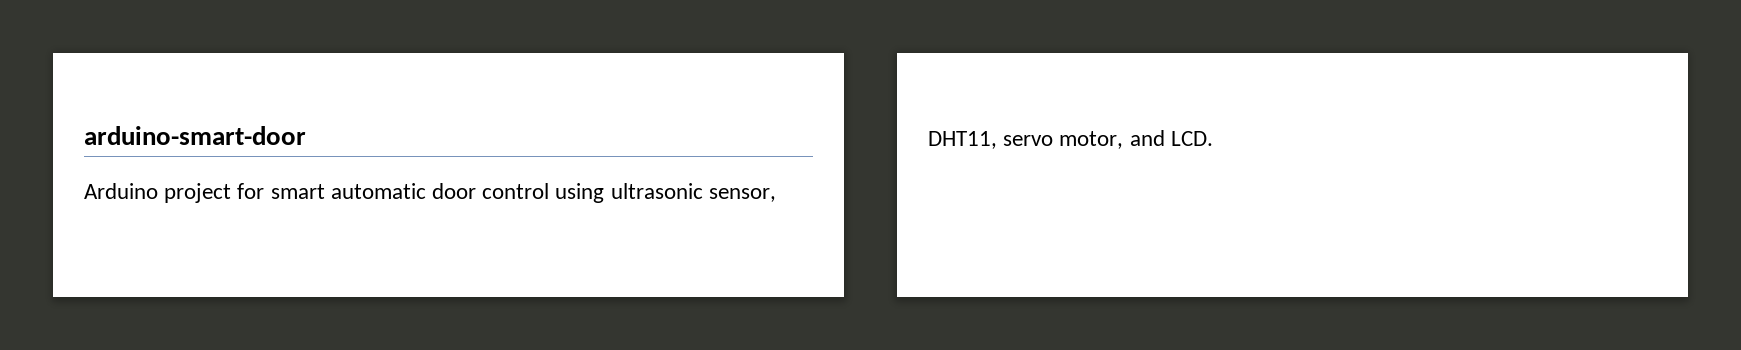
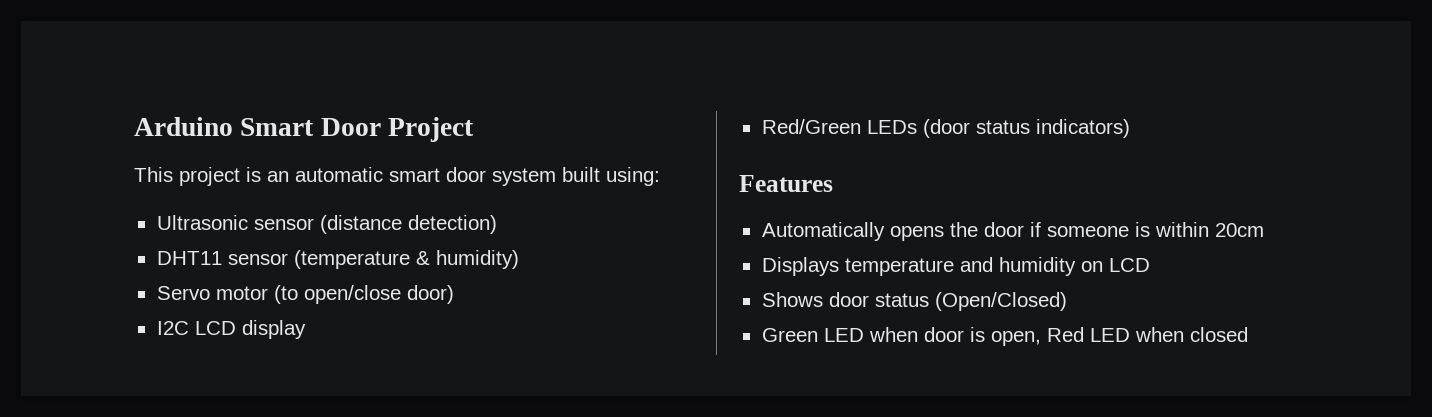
- arduino-smart-door
- Arduino project for smart automatic door control using ultrasonic sensor, DHT11, servo motor, and LCD.
+ Arduino Smart Door Project
+ This project is an automatic smart door system built using:
+ Ultrasonic sensor (distance detection)
+ DHT11 sensor (temperature & humidity)
+ Servo motor (to open/close door)
+ I2C LCD display
+ Red/Green LEDs (door status indicators)
+ Features
+ Automatically opens the door if someone is within 20cm
+ Displays temperature and humidity on LCD
+ Shows door status (Open/Closed)
+ Green LED when door is open, Red LED when closed

